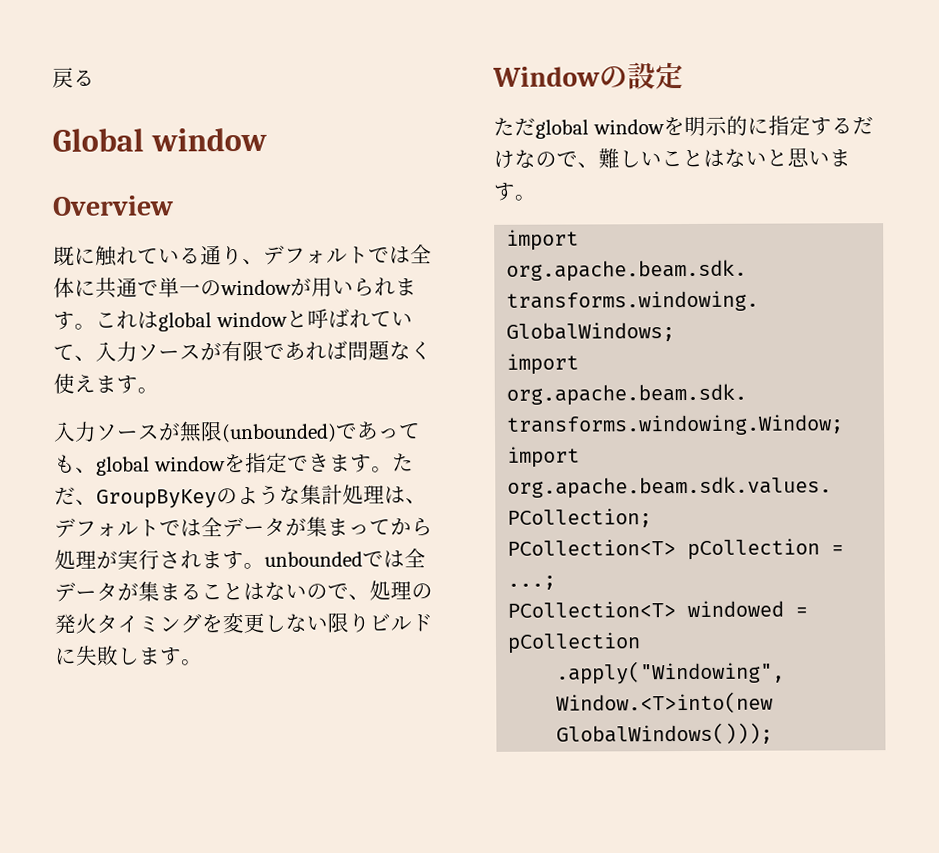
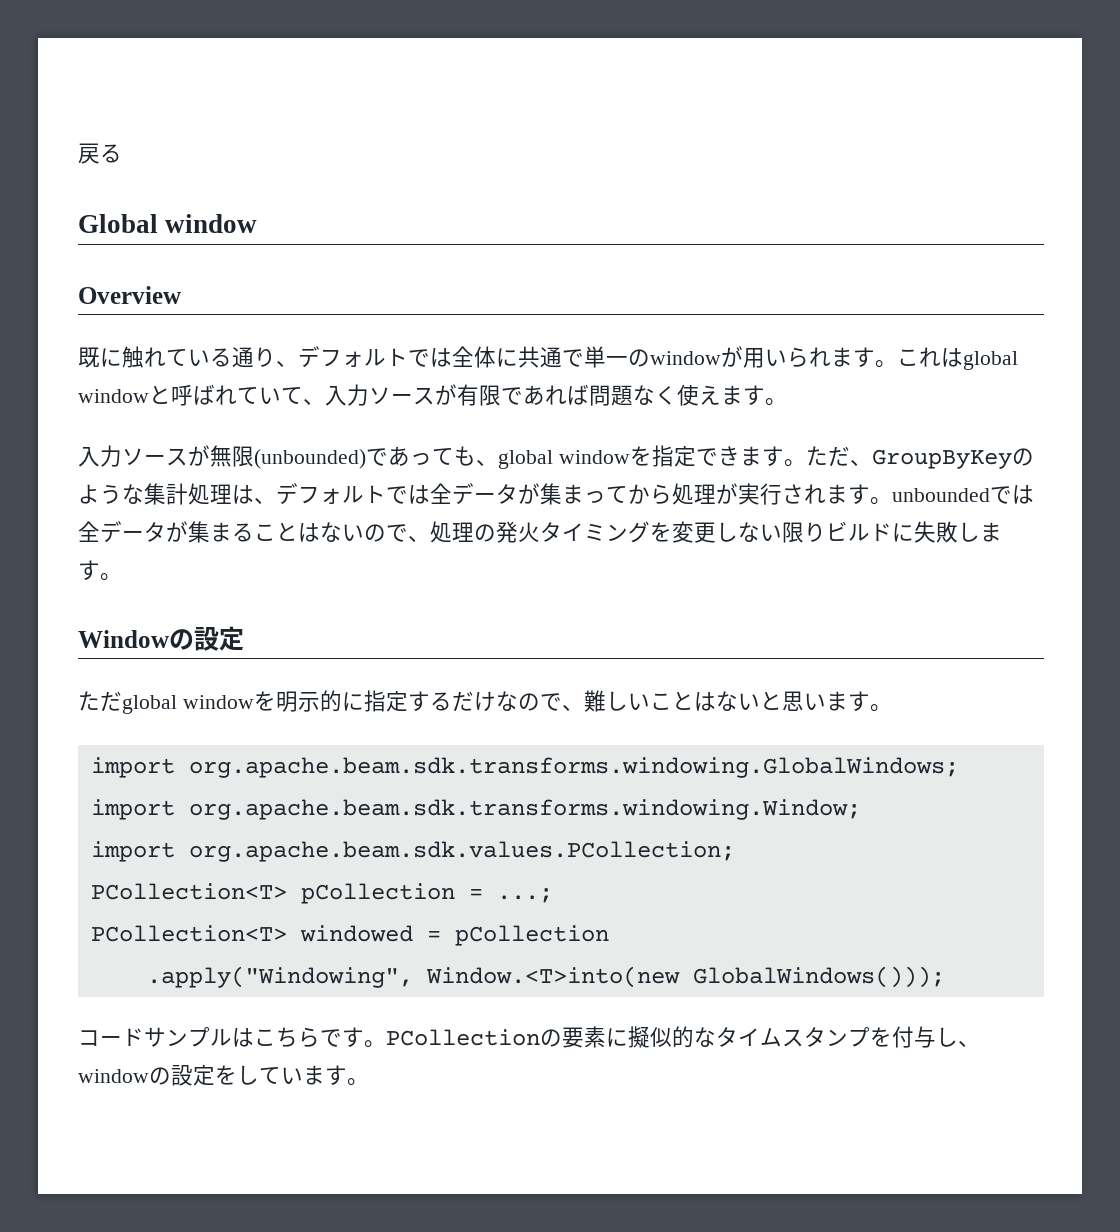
+ コードサンプルはこちらです。PCollectionの要素に擬似的なタイムスタンプを付与し、windowの設定をしています。

